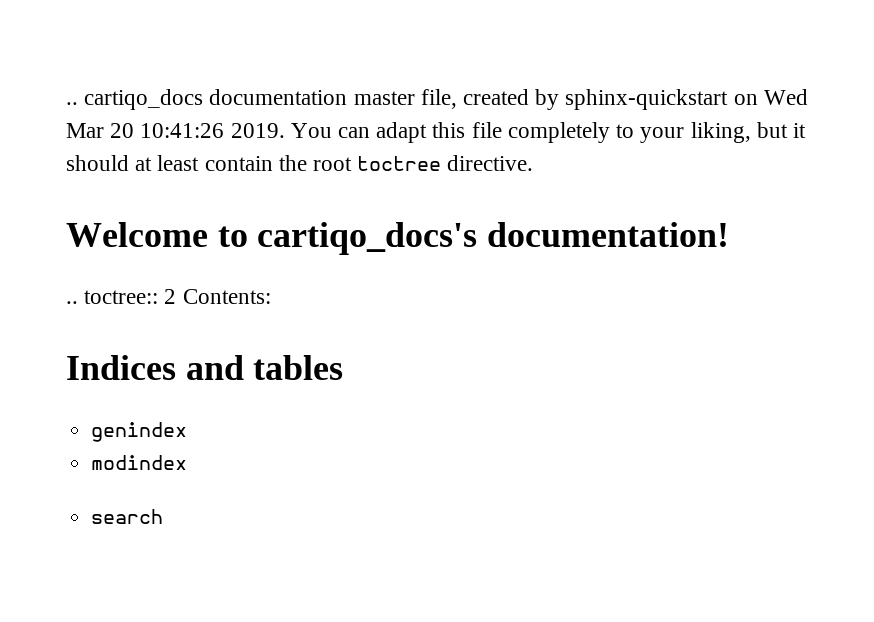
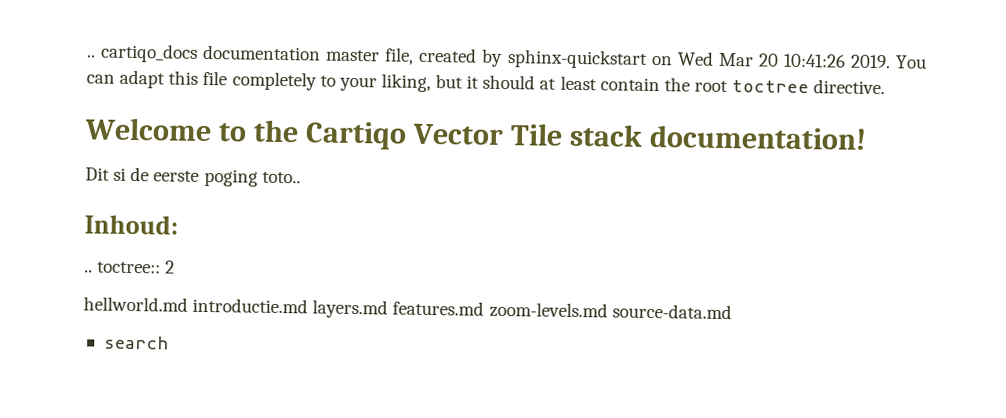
- Welcome to cartiqo_docs's documentation!
- .. toctree:: 2 Contents:
- Indices and tables
- genindex
- modindex
+ Welcome to the Cartiqo Vector Tile stack documentation!
+ Dit si de eerste poging toto..
+ Inhoud:
+ .. toctree:: 2
+ hellworld.md introductie.md layers.md features.md zoom-levels.md source-data.md

